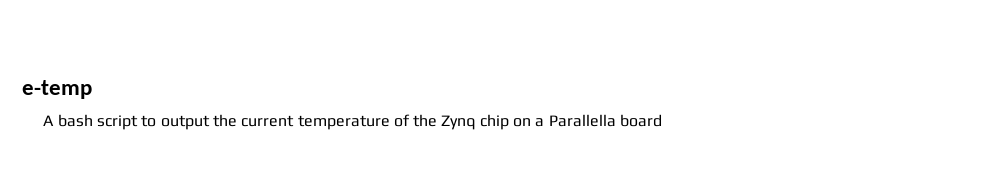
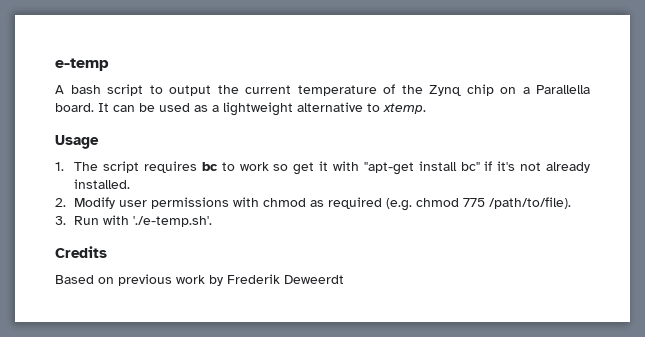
- A bash script to output the current temperature of the Zynq chip on a Parallella board
+ A bash script to output the current temperature of the Zynq chip on a Parallella board. It can be used as a lightweight alternative to xtemp.
+ Usage
+ 1. The script requires bc to work so get it with "apt-get install bc" if it's not already installed.
+ 2. Modify user permissions with chmod as required (e.g. chmod 775 /path/to/file).
+ 3. Run with './e-temp.sh'.
+ Credits
+ Based on previous work by Frederik Deweerdt

